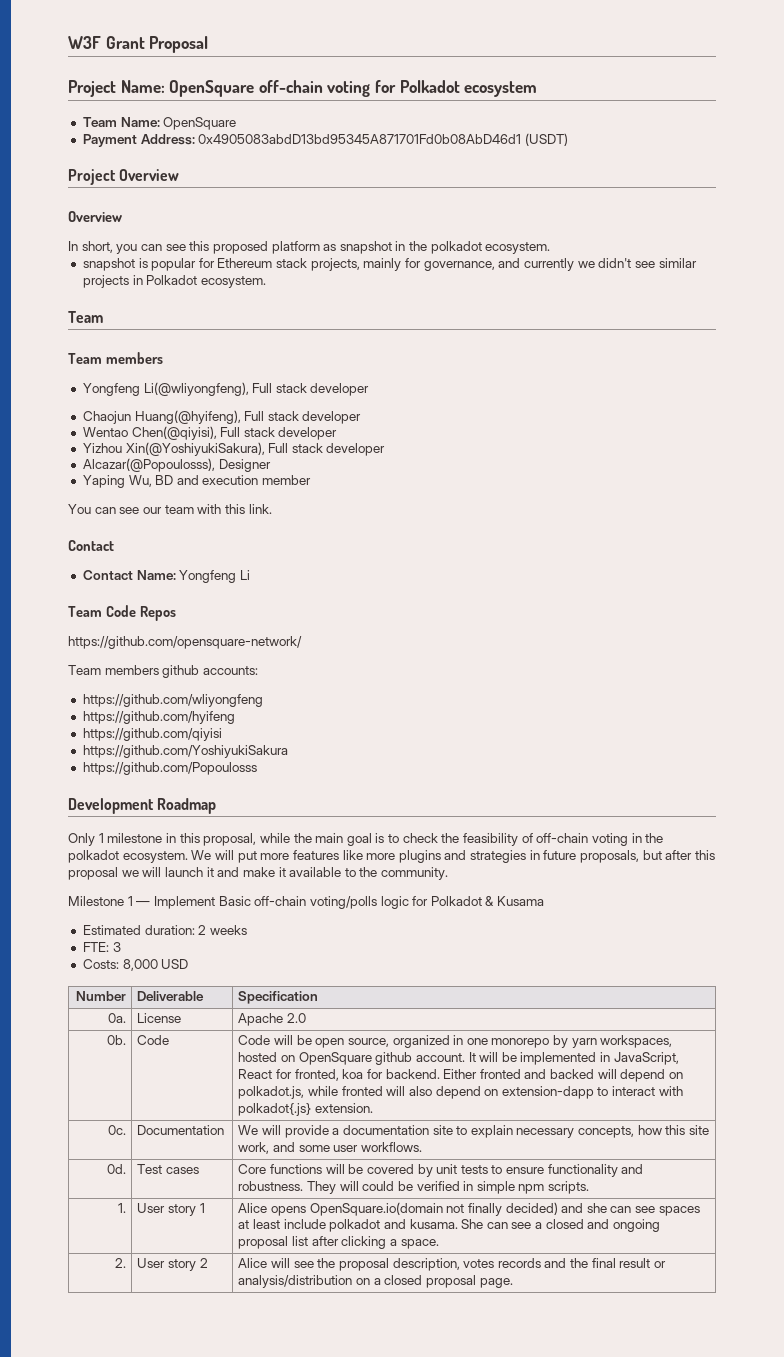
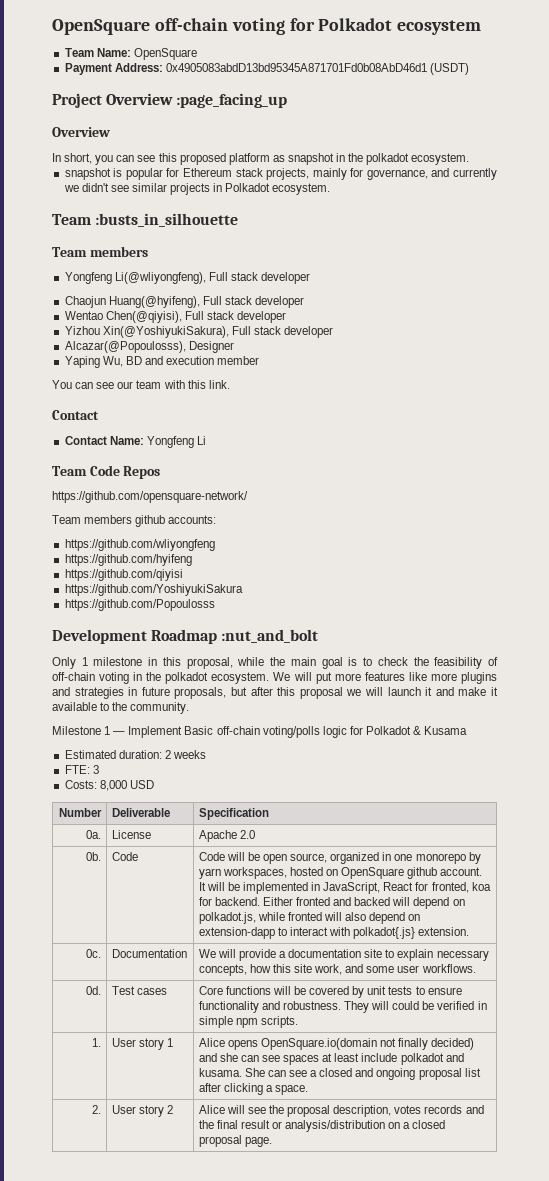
- W3F Grant Proposal
- Project Name: OpenSquare off-chain voting for Polkadot ecosystem
+ OpenSquare off-chain voting for Polkadot ecosystem
- Project Overview
+ Project Overview :page_facing_up
  snapshot is popular for Ethereum stack projects, mainly for governance, and currently we didn't see similar projects in Polkadot ecosystem.
- Team
+ Team :busts_in_silhouette
- Development Roadmap
+ Development Roadmap :nut_and_bolt

